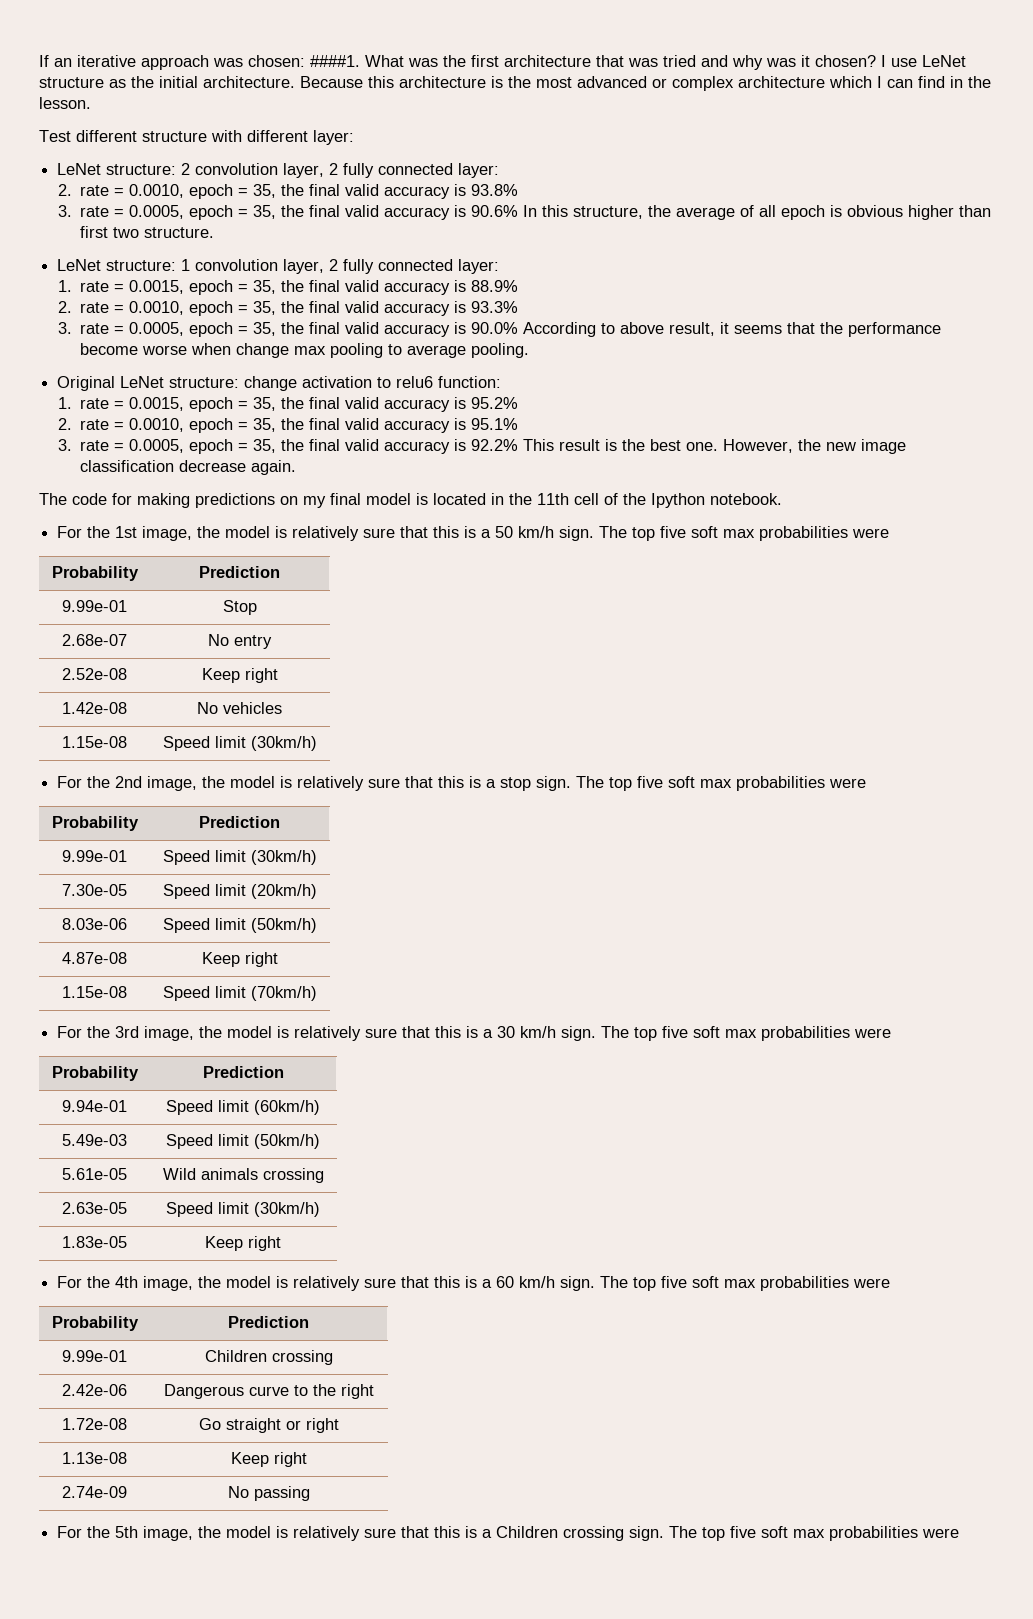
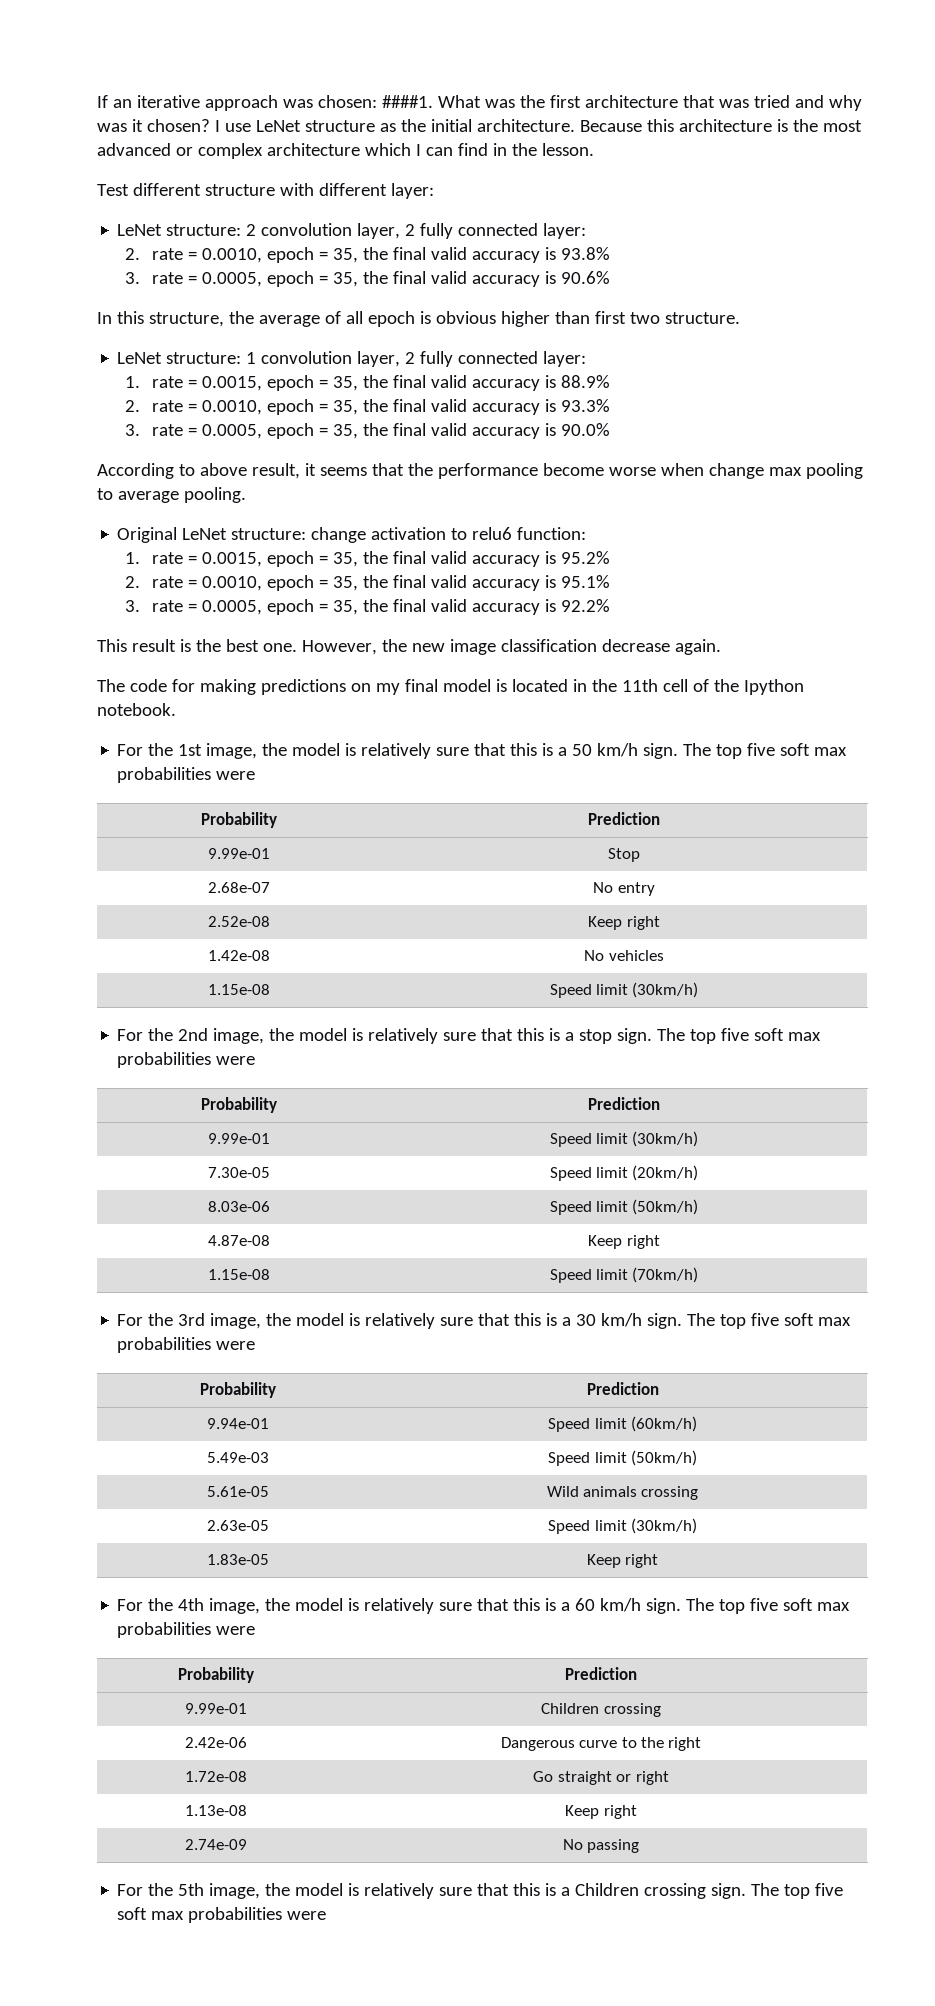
- 3. rate = 0.0005, epoch = 35, the final valid accuracy is 90.6% In this structure, the average of all epoch is obvious higher than first two structure.
+ 3. rate = 0.0005, epoch = 35, the final valid accuracy is 90.6%
+ In this structure, the average of all epoch is obvious higher than first two structure.
- 3. rate = 0.0005, epoch = 35, the final valid accuracy is 90.0% According to above result, it seems that the performance become worse when change max pooling to average pooling.
+ 3. rate = 0.0005, epoch = 35, the final valid accuracy is 90.0%
+ According to above result, it seems that the performance become worse when change max pooling to average pooling.
- 3. rate = 0.0005, epoch = 35, the final valid accuracy is 92.2% This result is the best one.
+ 3. rate = 0.0005, epoch = 35, the final valid accuracy is 92.2%
+ This result is the best one.

